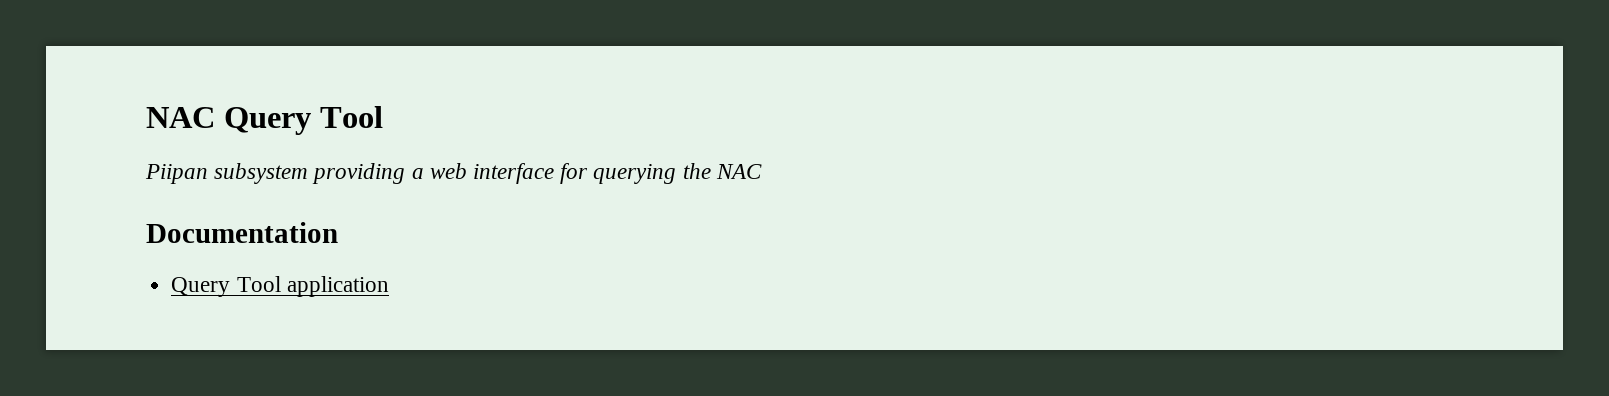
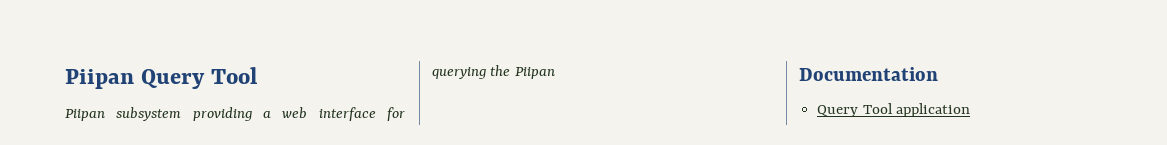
- NAC Query Tool
+ Piipan Query Tool
- Piipan subsystem providing a web interface for querying the NAC
+ Piipan subsystem providing a web interface for querying the Piipan

